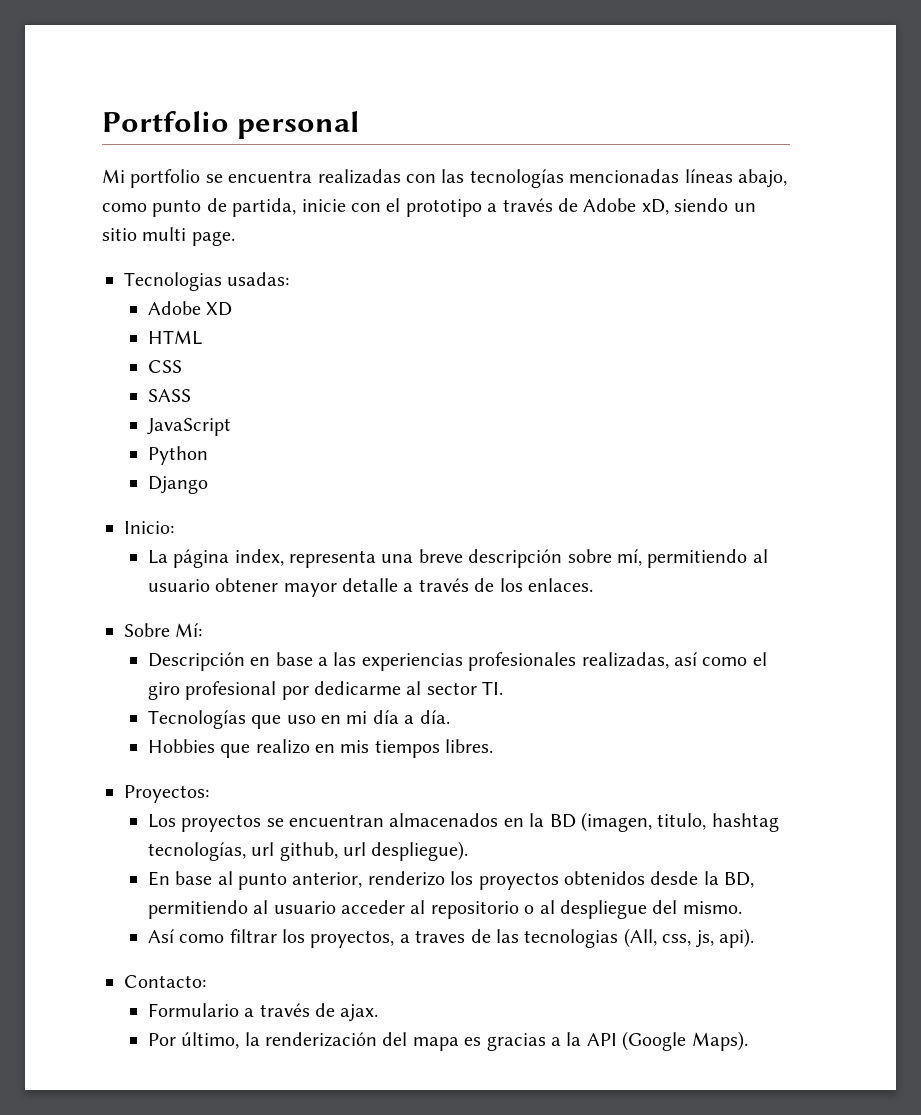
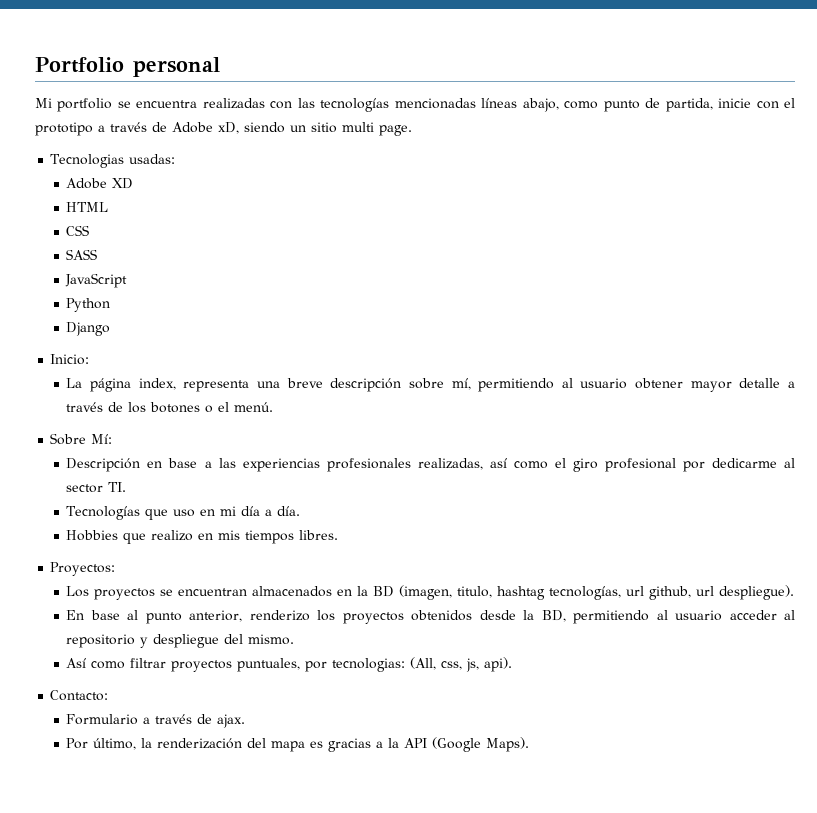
- La página index, representa una breve descripción sobre mí, permitiendo al usuario obtener mayor detalle a través de los enlaces.
+ La página index, representa una breve descripción sobre mí, permitiendo al usuario obtener mayor detalle a través de los botones o el menú.
- En base al punto anterior, renderizo los proyectos obtenidos desde la BD, permitiendo al usuario acceder al repositorio o al despliegue del mismo.
+ En base al punto anterior, renderizo los proyectos obtenidos desde la BD, permitiendo al usuario acceder al repositorio y despliegue del mismo.
- Así como filtrar los proyectos, a traves de las tecnologias (All, css, js, api).
+ Así como filtrar proyectos puntuales, por tecnologias: (All, css, js, api).

